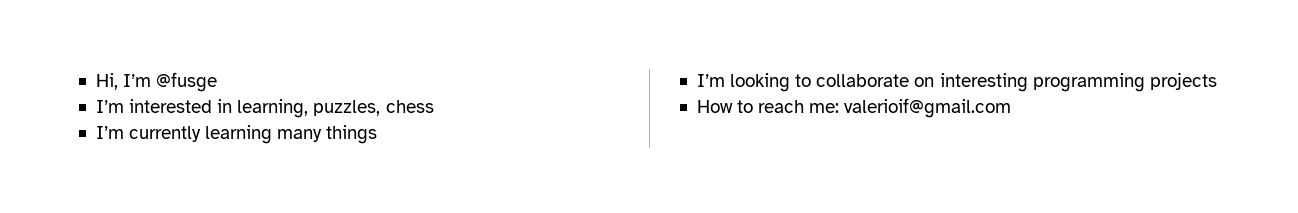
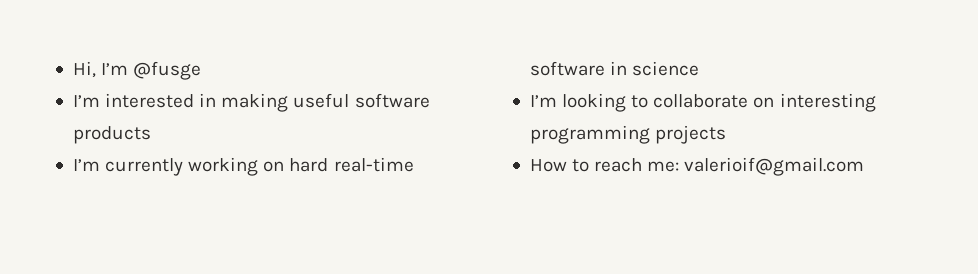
- I’m interested in learning, puzzles, chess
- I’m currently learning many things
+ I’m interested in making useful software products
+ I’m currently working on hard real-time software in science

